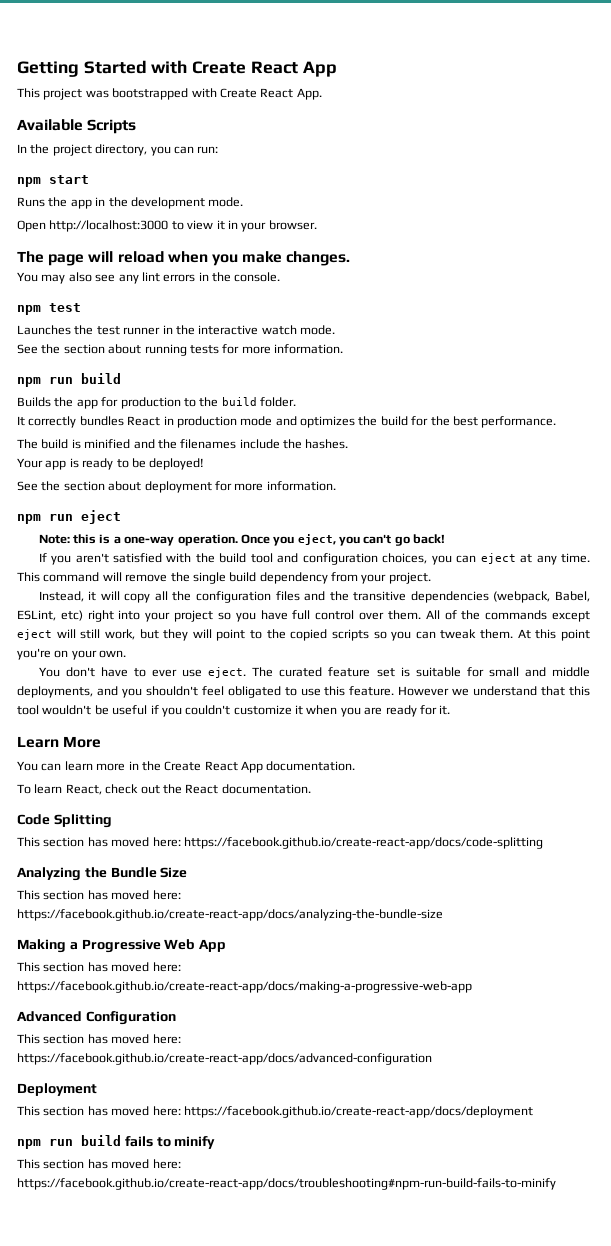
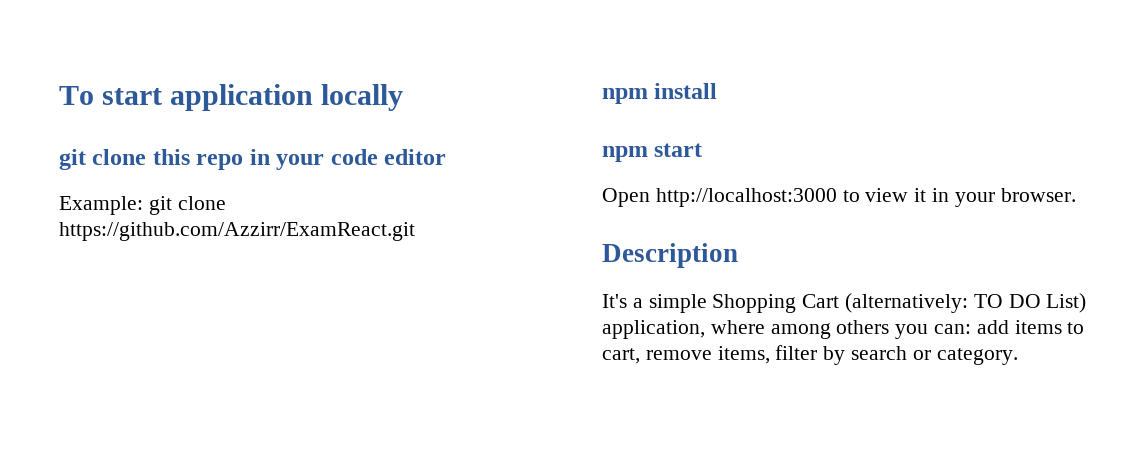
- Getting Started with Create React App
- This project was bootstrapped with Create React App.
- Available Scripts
- In the project directory, you can run:
+ To start application locally
+ git clone this repo in your code editor
+ Example: git clone https://github.com/Azzirr/ExamReact.git
+ npm install
  npm start
- Runs the app in the development mode.
- The page will reload when you make changes.
- You may also see any lint errors in the console.
- npm test
- Launches the test runner in the interactive watch mode.
- See the section about running tests for more information.
- npm run build
- Builds the app for production to the build folder.
- It correctly bundles React in production mode and optimizes the build for the best performance.
- The build is minified and the filenames include the hashes.
- Your app is ready to be deployed!
- See the section about deployment for more information.
- npm run eject
- Note: this is a one-way operation. Once you eject, you can't go back!
- If you aren't satisfied with the build tool and configuration choices, you can eject at any time. This command will remove the single build dependency from your project.
- Instead, it will copy all the configuration files and the transitive dependencies (webpack, Babel, ESLint, etc) right into your project so you have full control over them. All of the commands except eject will still work, but they will point to the copied scripts so you can tweak them. At this point you're on your own.
- You don't have to ever use eject. The curated feature set is suitable for small and middle deployments, and you shouldn't feel obligated to use this feature. However we understand that this tool wouldn't be useful if you couldn't customize it when you are ready for it.
- Learn More
- You can learn more in the Create React App documentation.
- To learn React, check out the React documentation.
- Code Splitting
- This section has moved here: https://facebook.github.io/create-react-app/docs/code-splitting
- Analyzing the Bundle Size
- This section has moved here: https://facebook.github.io/create-react-app/docs/analyzing-the-bundle-size
- Making a Progressive Web App
- This section has moved here: https://facebook.github.io/create-react-app/docs/making-a-progressive-web-app
- Advanced Configuration
- This section has moved here: https://facebook.github.io/create-react-app/docs/advanced-configuration
- Deployment
- This section has moved here: https://facebook.github.io/create-react-app/docs/deployment
- npm run build fails to minify
- This section has moved here: https://facebook.github.io/create-react-app/docs/troubleshooting#npm-run-build-fails-to-minify
+ Description
+ It's a simple Shopping Cart (alternatively: TO DO List) application, where among others you can: add items to cart, remove items, filter by search or category.

